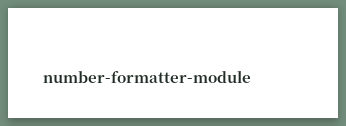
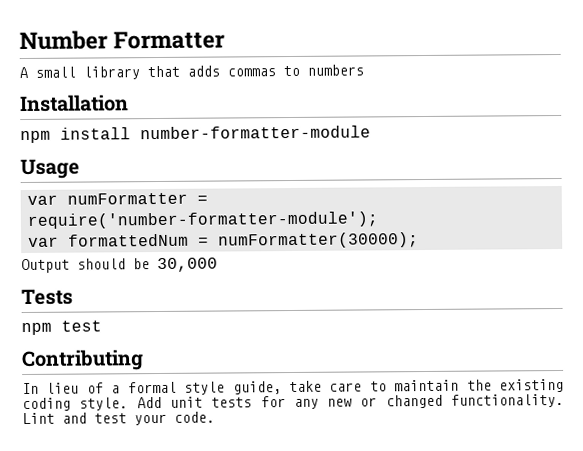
- number-formatter-module
+ Number Formatter
+ A small library that adds commas to numbers
+ Installation
+ npm install number-formatter-module
+ Usage
+ var numFormatter = require('number-formatter-module');
+ var formattedNum = numFormatter(30000);
+ Output should be 30,000
+ Tests
+ npm test
+ Contributing
+ In lieu of a formal style guide, take care to maintain the existing coding style. Add unit tests for any new or changed functionality. Lint and test your code.

